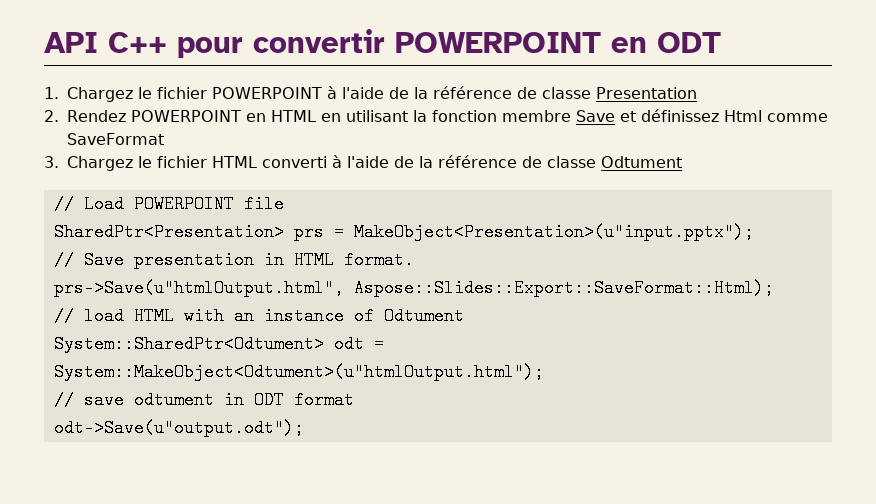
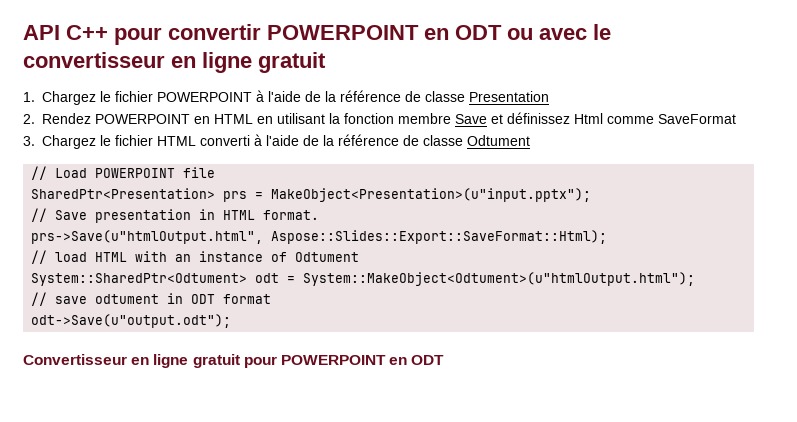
- API C++ pour convertir POWERPOINT en ODT
+ API C++ pour convertir POWERPOINT en ODT ou avec le convertisseur en ligne gratuit
+ Convertisseur en ligne gratuit pour POWERPOINT en ODT

